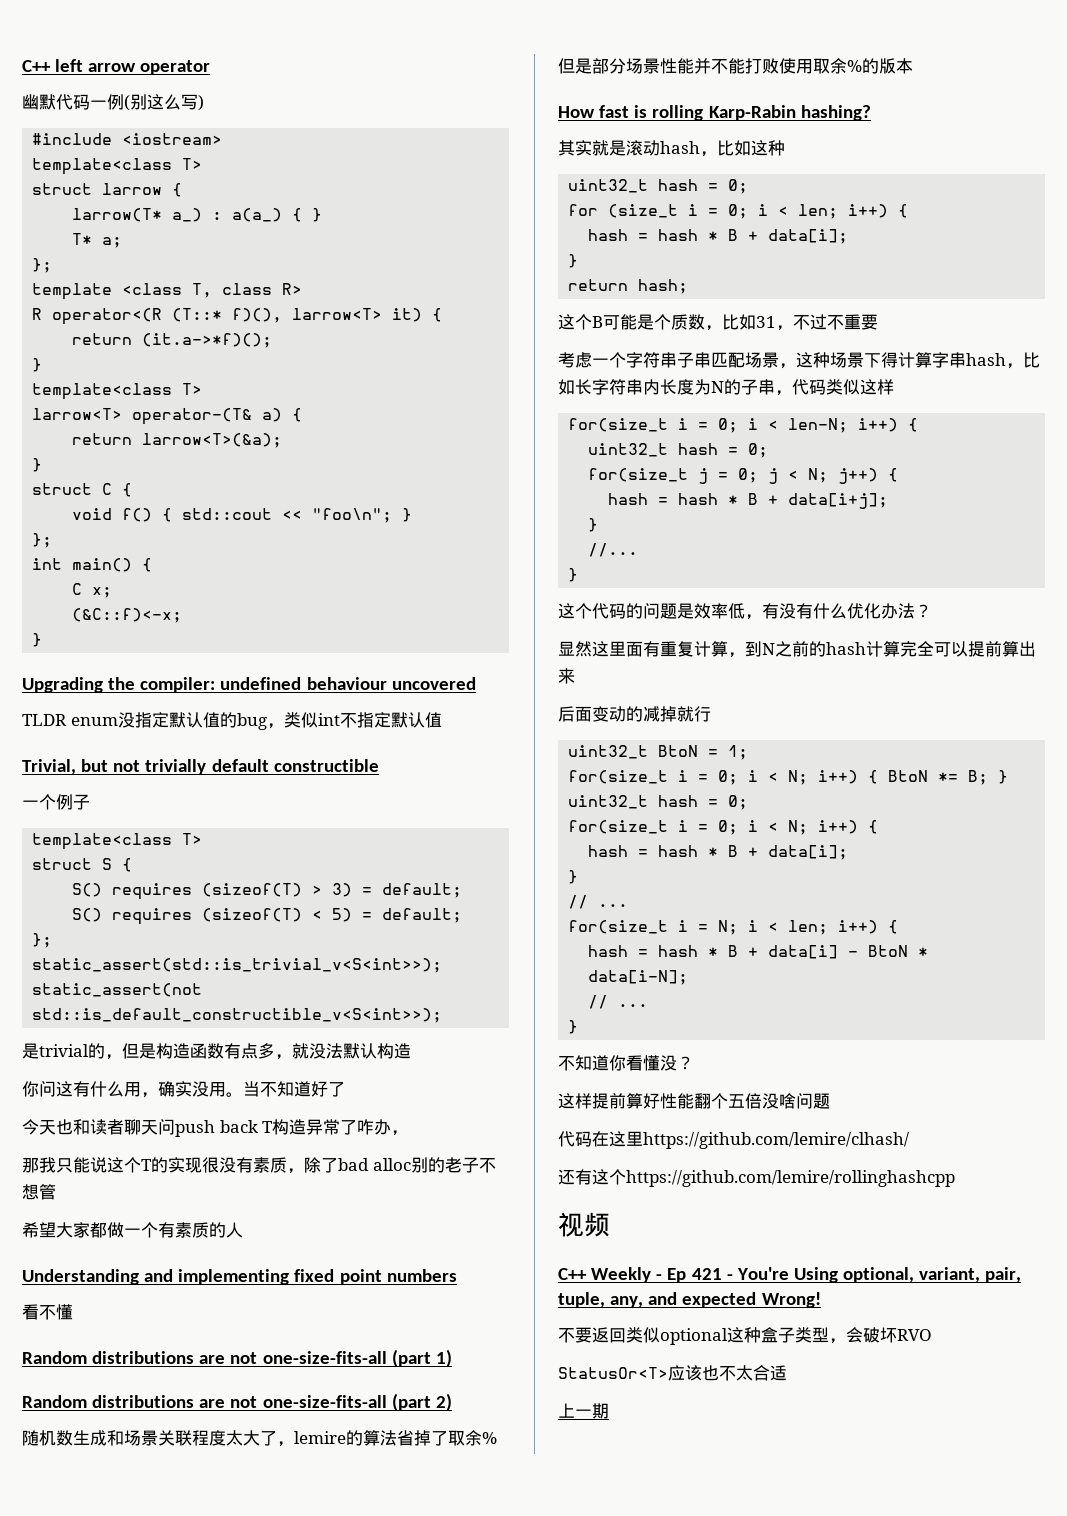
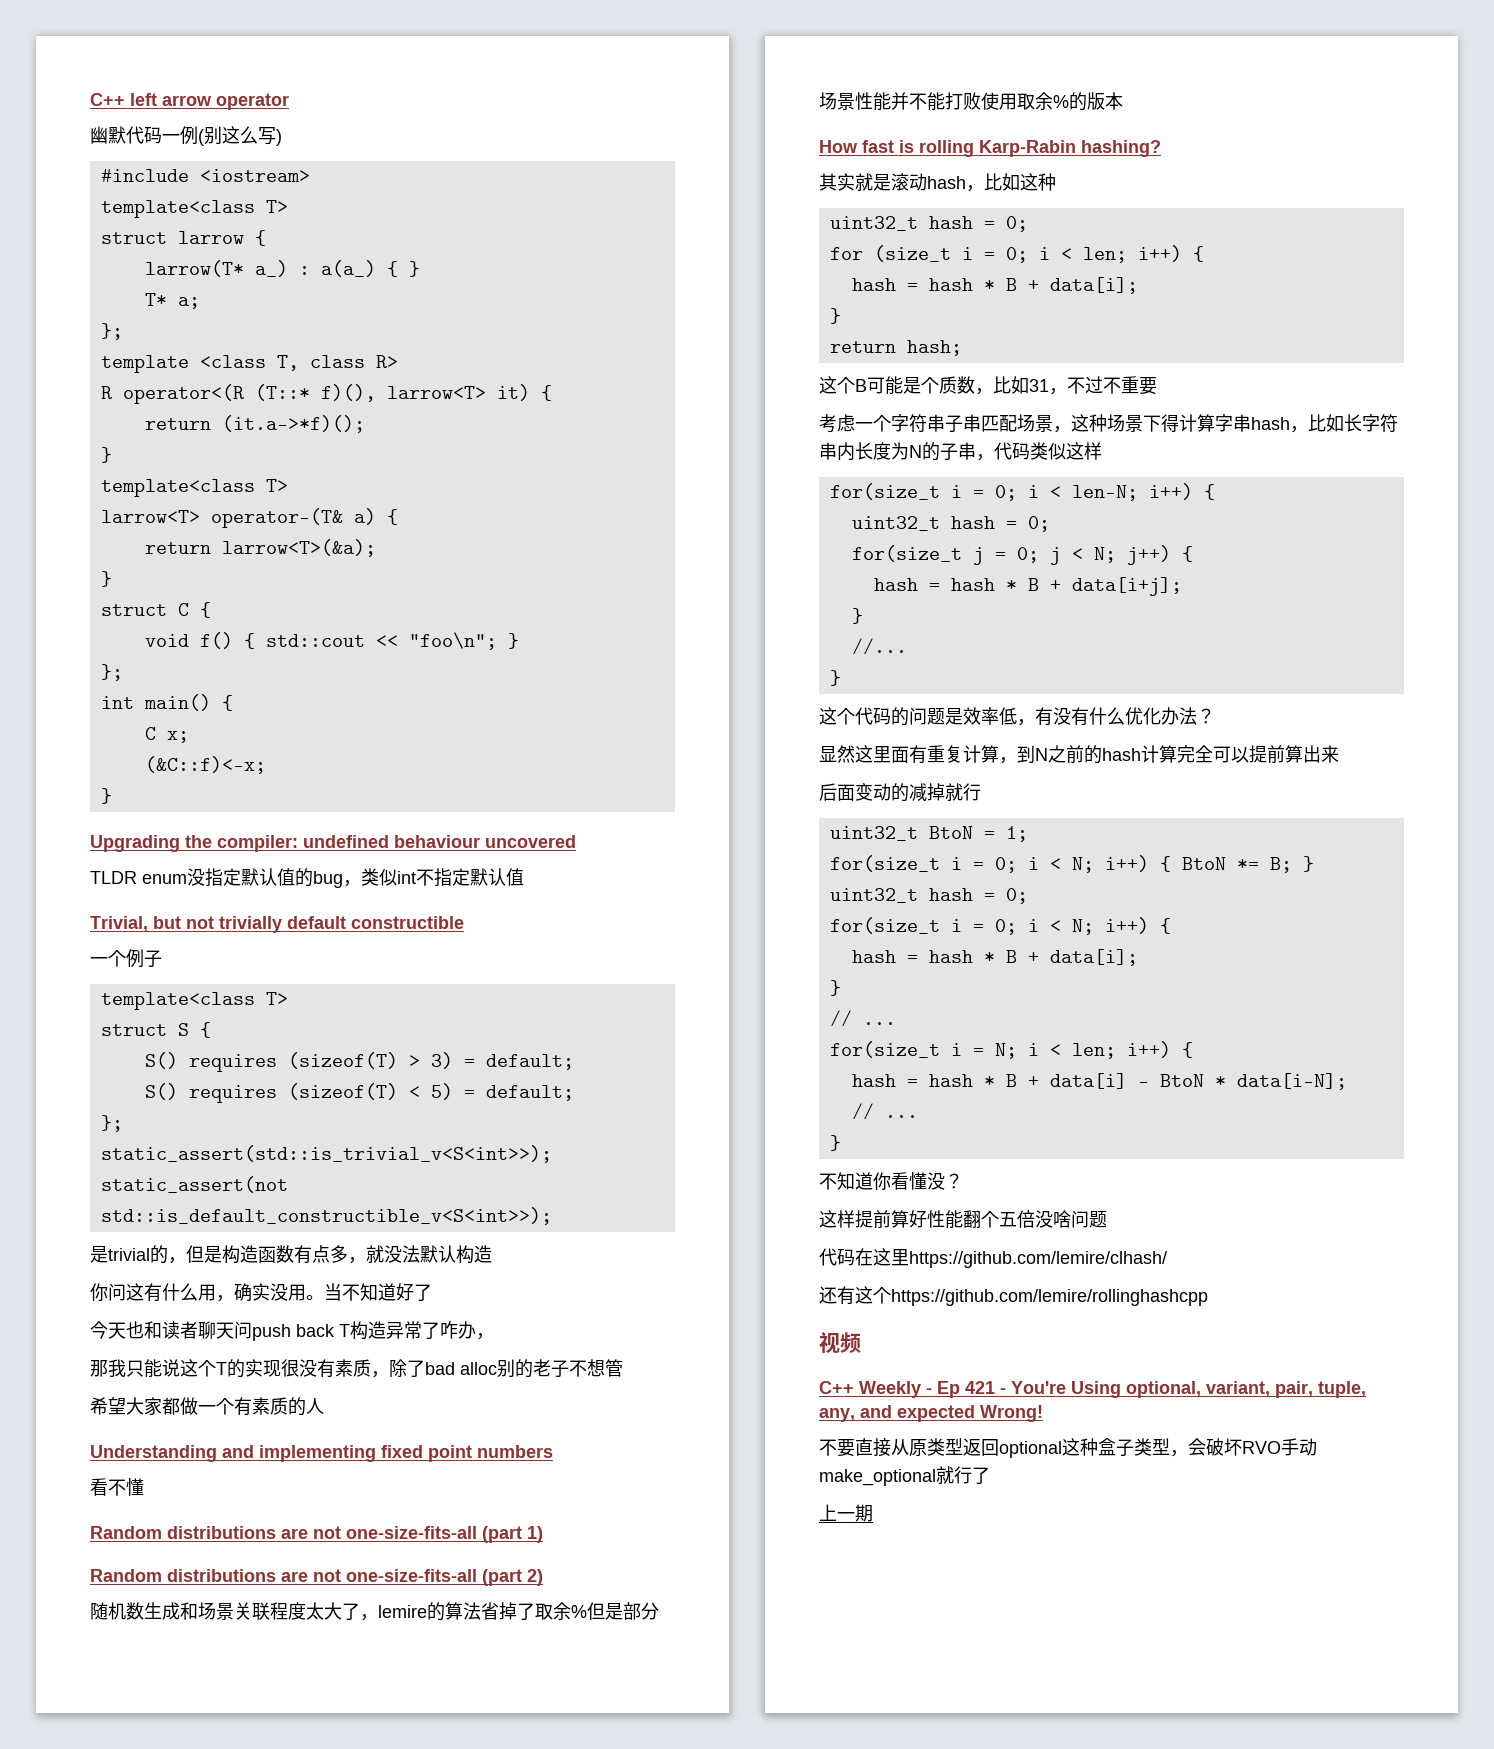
- 不要返回类似optional这种盒子类型，会破坏RVO
- StatusOr<T>应该也不太合适
+ 不要直接从原类型返回optional这种盒子类型，会破坏RVO手动make_optional就行了

